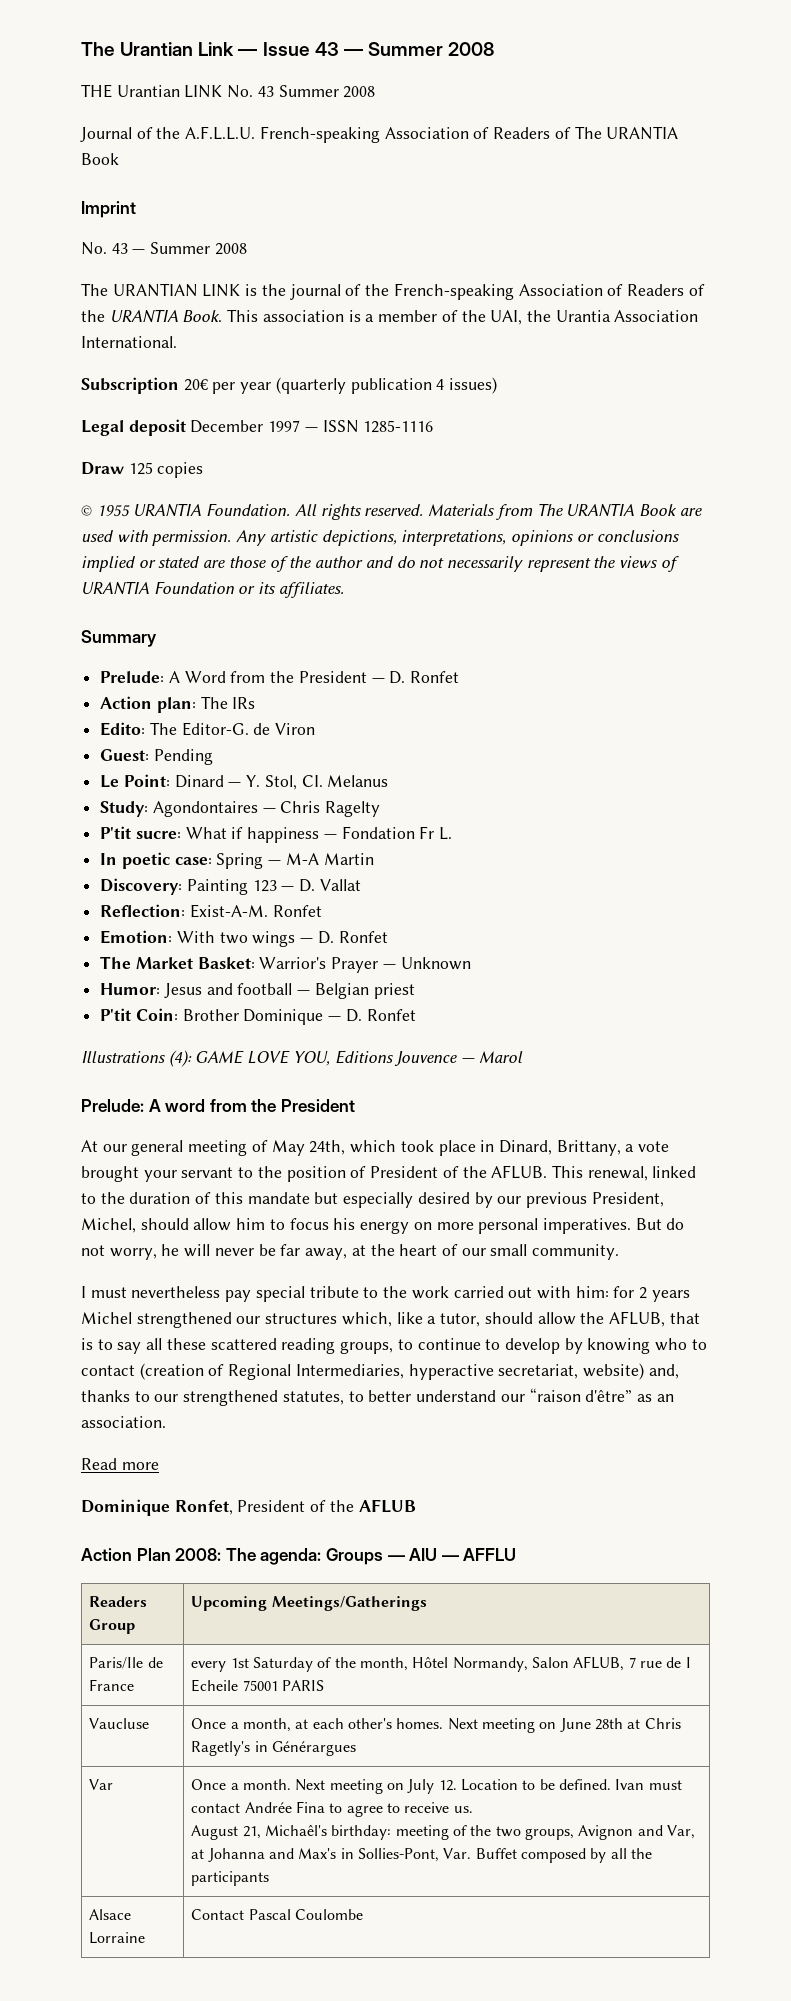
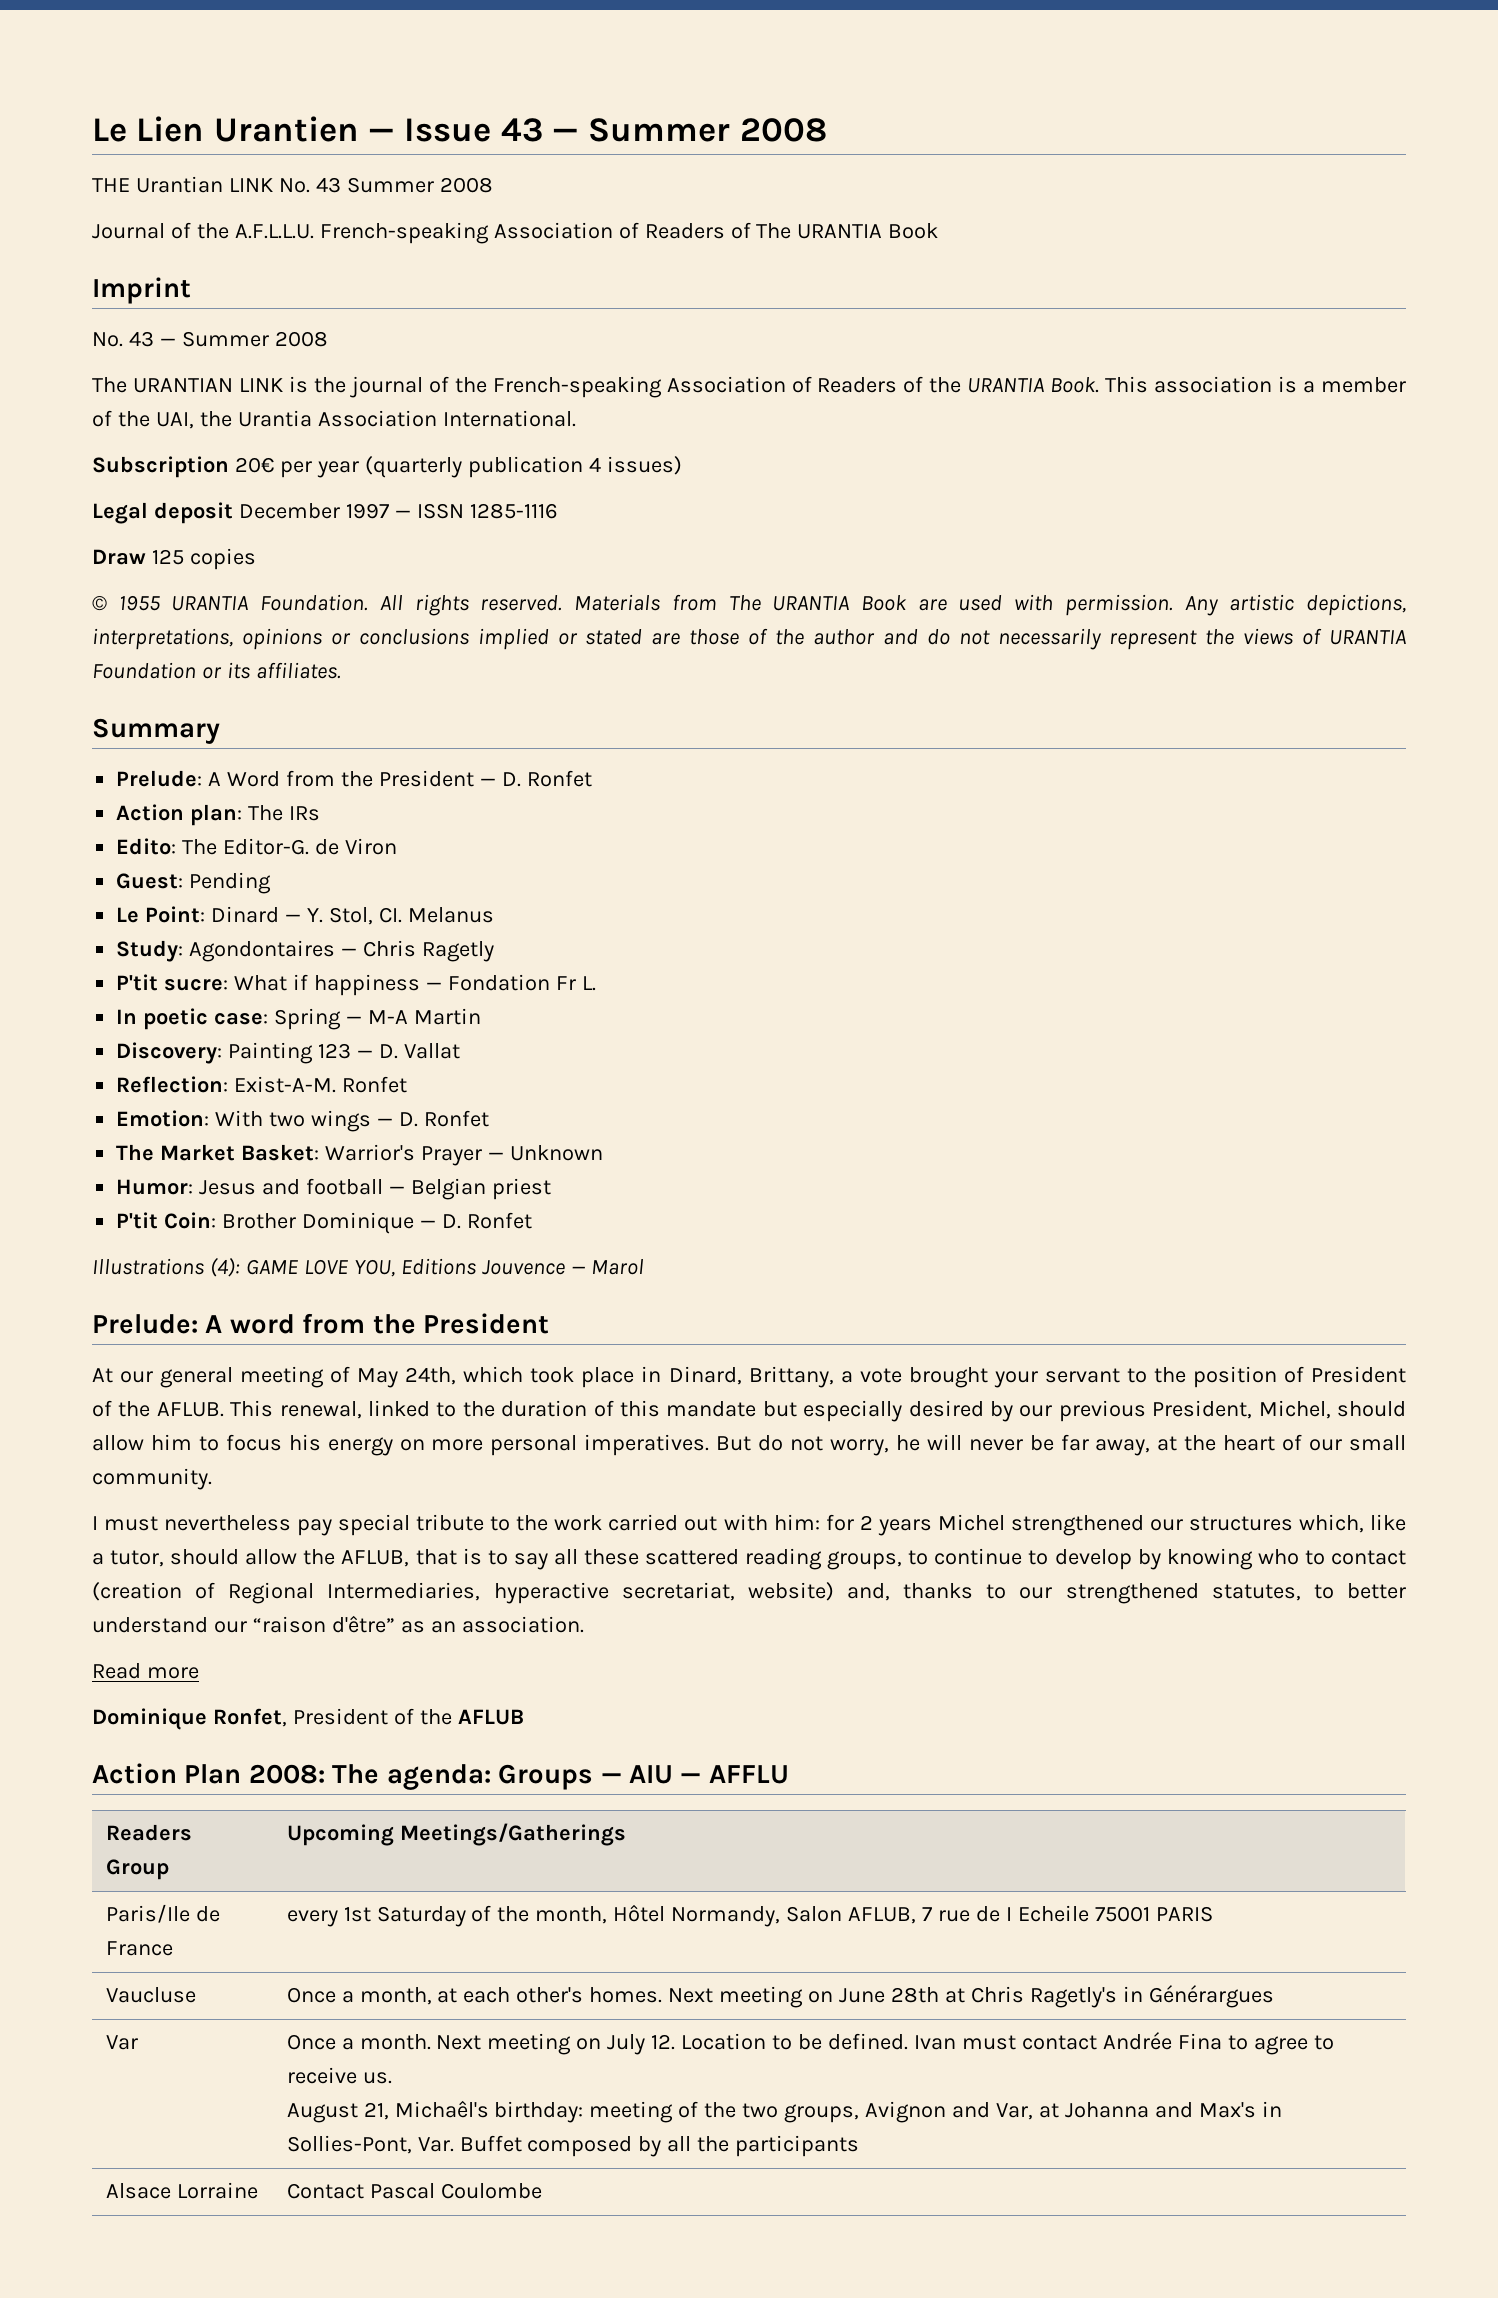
- The Urantian Link — Issue 43 — Summer 2008
+ Le Lien Urantien — Issue 43 — Summer 2008
- Study: Agondontaires — Chris Ragelty
+ Study: Agondontaires — Chris Ragetly

